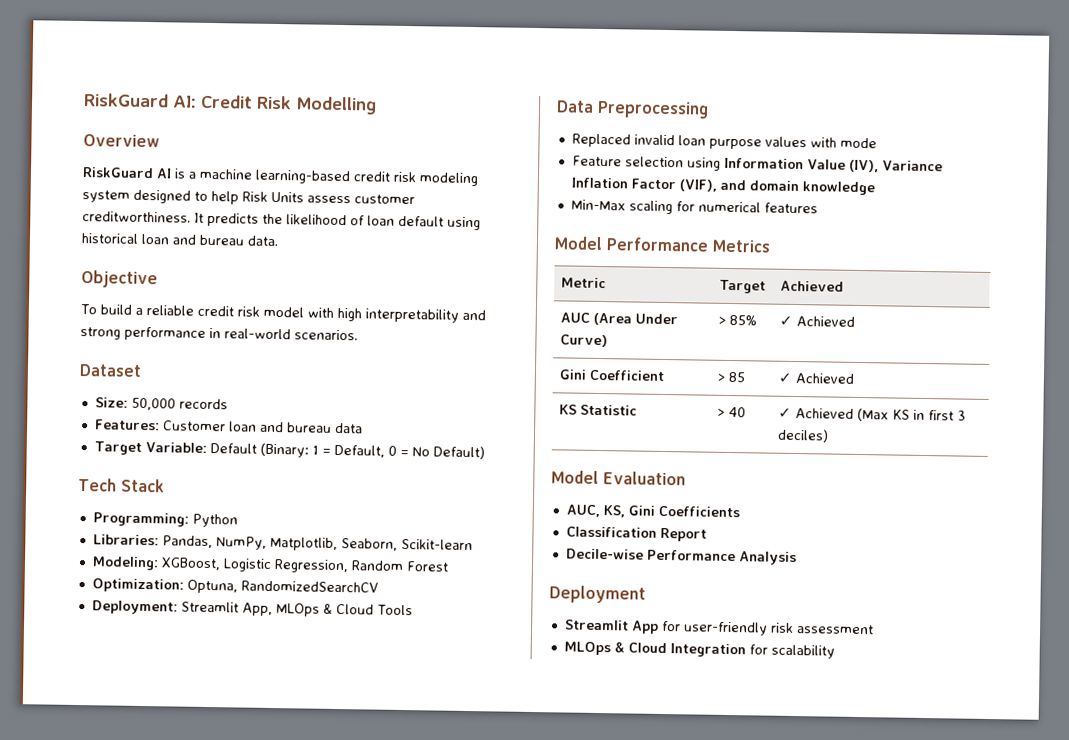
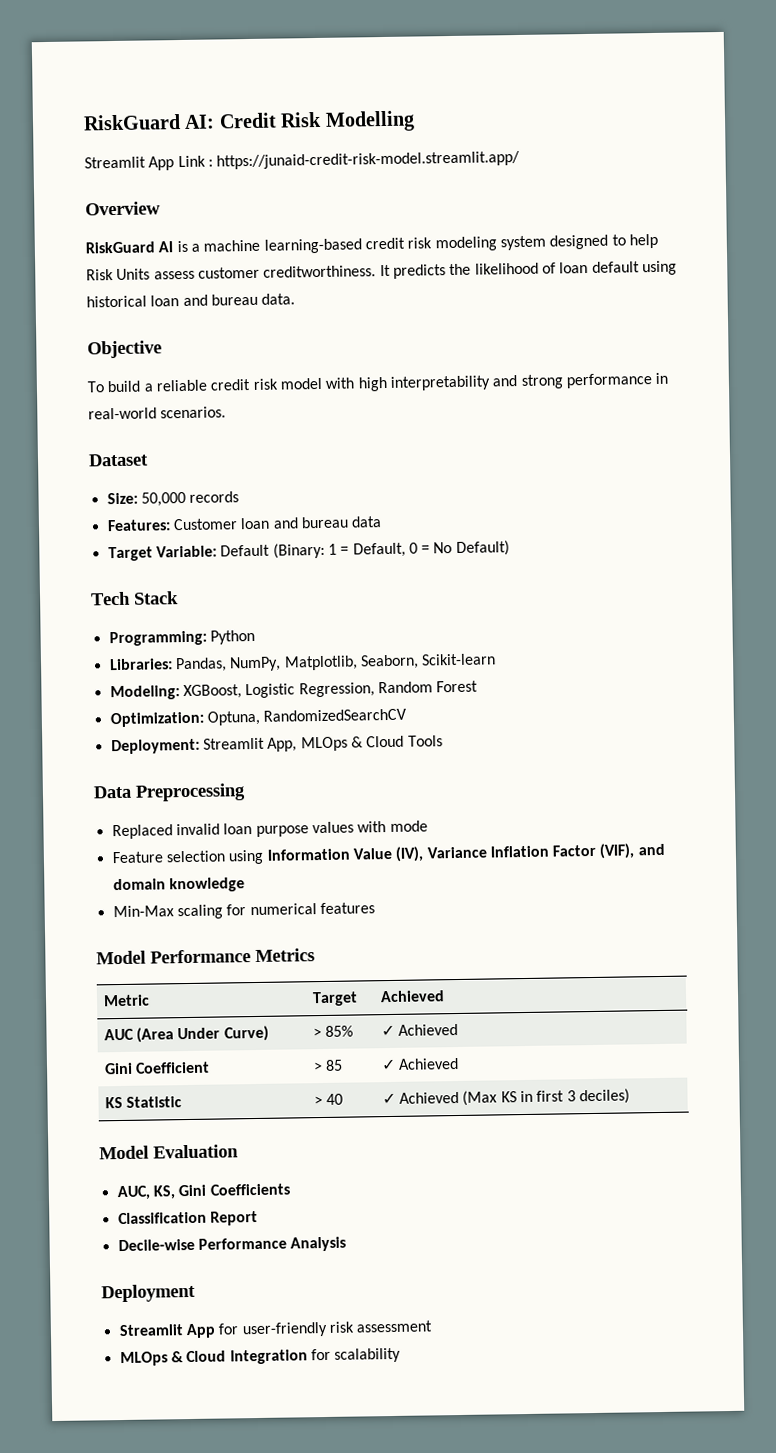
+ Streamlit App Link : https://junaid-credit-risk-model.streamlit.app/

